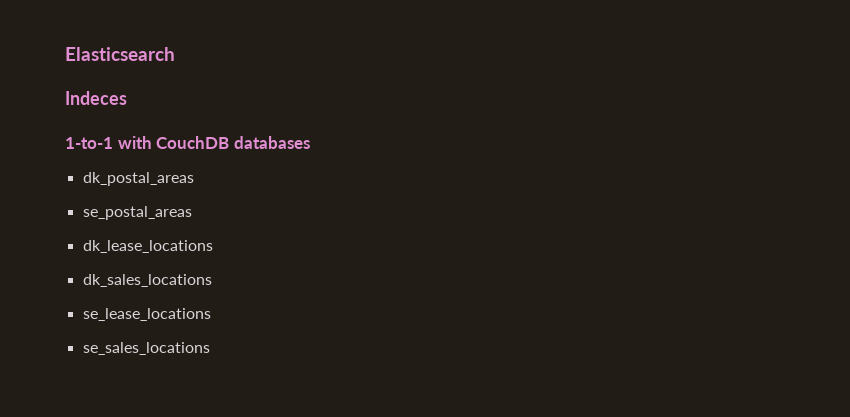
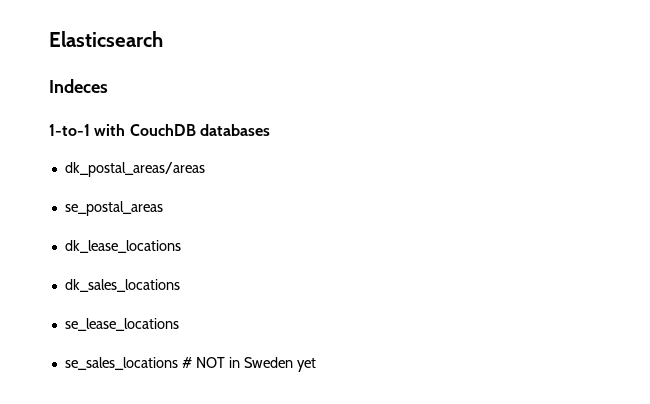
- dk_postal_areas
+ dk_postal_areas/areas
- se_sales_locations
+ se_sales_locations # NOT in Sweden yet

